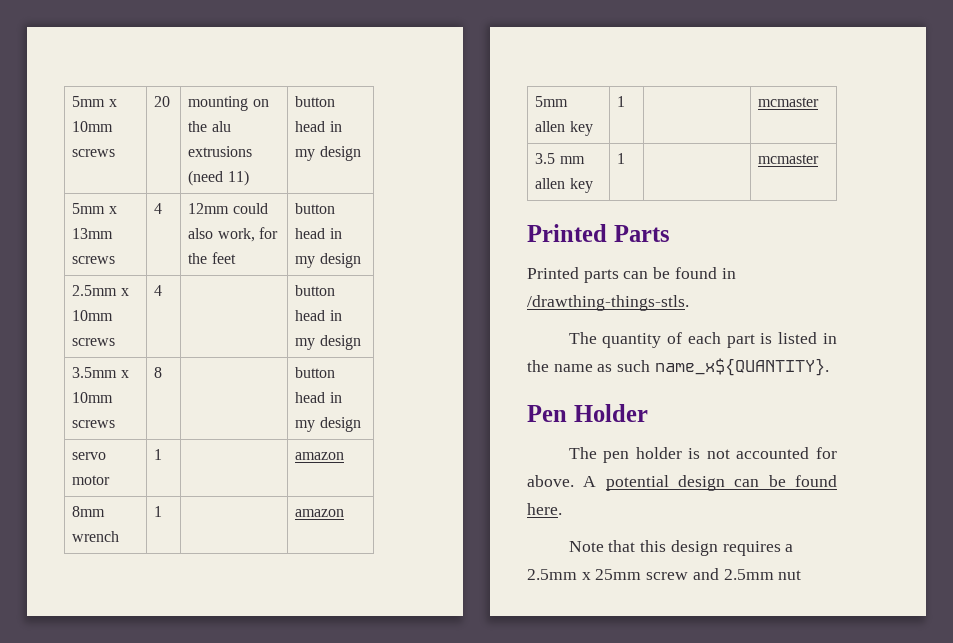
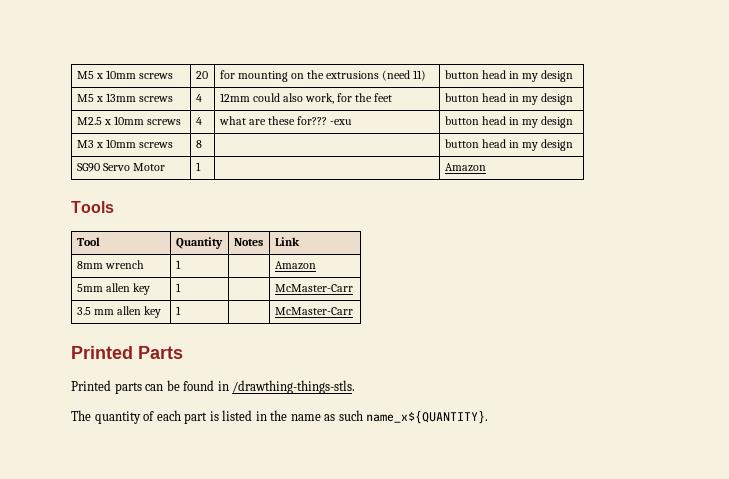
- 5mm x 10mm screws | 20 | mounting on the alu extrusions (need 11) | button head in my design
+ M5 x 10mm screws | 20 | for mounting on the extrusions (need 11) | button head in my design
- 5mm x 13mm screws | 4 | 12mm could also work, for the feet | button head in my design
+ M5 x 13mm screws | 4 | 12mm could also work, for the feet | button head in my design
- 2.5mm x 10mm screws | 4 | | button head in my design
- 3.5mm x 10mm screws | 8 | | button head in my design
+ M2.5 x 10mm screws | 4 | what are these for??? -exu | button head in my design
+ M3 x 10mm screws | 8 | | button head in my design
- servo motor | 1 | | amazon
+ SG90 Servo Motor | 1 | | Amazon
+ Tools
+ Tool | Quantity | Notes | Link
- 8mm wrench | 1 | | amazon
+ 8mm wrench | 1 | | Amazon
- 5mm allen key | 1 | | mcmaster
+ 5mm allen key | 1 | | McMaster-Carr
- 3.5 mm allen key | 1 | | mcmaster
+ 3.5 mm allen key | 1 | | McMaster-Carr
- Pen Holder
- The pen holder is not accounted for above. A potential design can be found here.
- Note that this design requires a 2.5mm x 25mm screw and 2.5mm nut

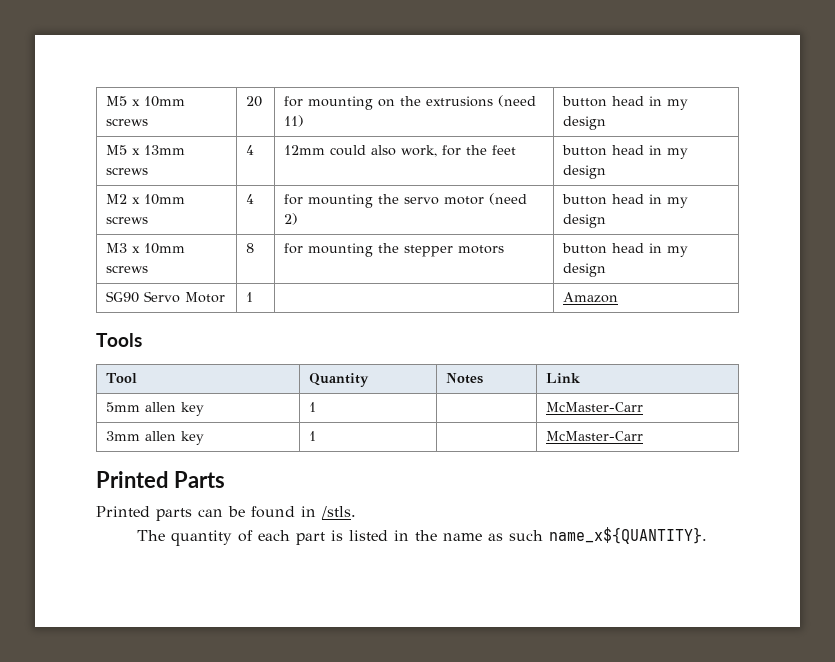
- M2.5 x 10mm screws | 4 | what are these for??? -exu | button head in my design
+ M2 x 10mm screws | 4 | for mounting the servo motor (need 2) | button head in my design
- M3 x 10mm screws | 8 | | button head in my design
+ M3 x 10mm screws | 8 | for mounting the stepper motors | button head in my design
- 8mm wrench | 1 | | Amazon
- 3.5 mm allen key | 1 | | McMaster-Carr
+ 3mm allen key | 1 | | McMaster-Carr
- Printed parts can be found in /drawthing-things-stls.
+ Printed parts can be found in /stls.

